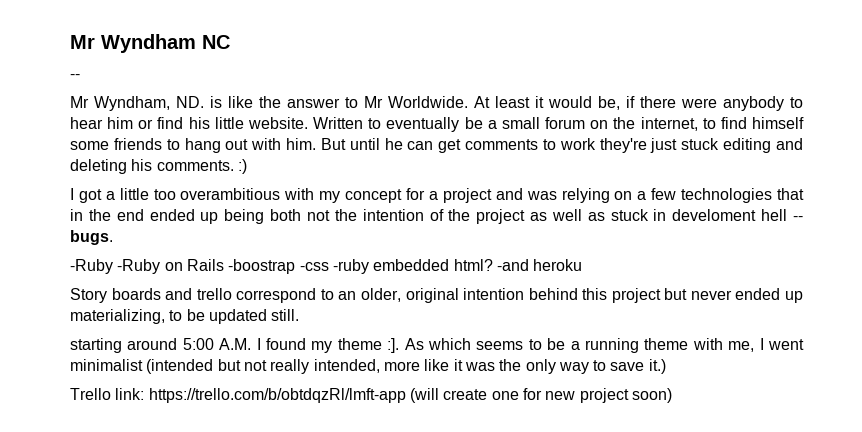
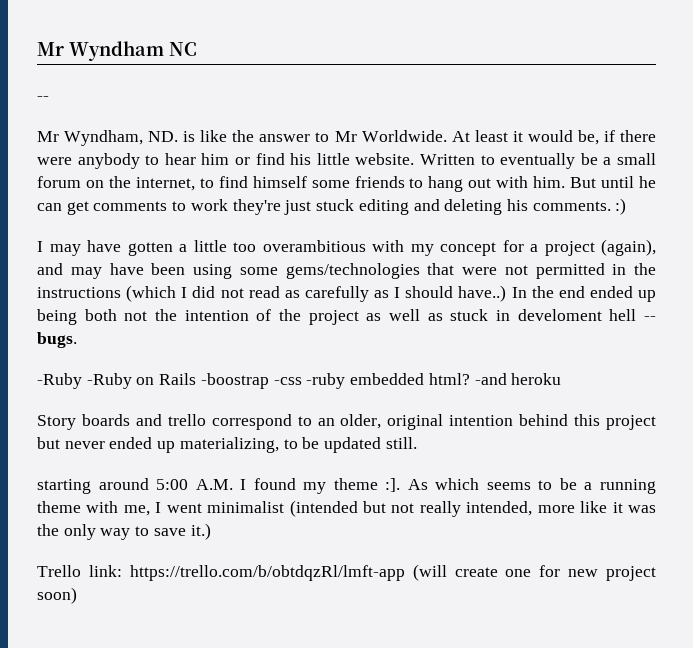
- I got a little too overambitious with my concept for a project and was relying on a few technologies that in the end ended up being both not the intention of the project as well as stuck in develoment hell -- bugs.
+ I may have gotten a little too overambitious with my concept for a project (again), and may have been using some gems/technologies that were not permitted in the instructions (which I did not read as carefully as I should have..) In the end ended up being both not the intention of the project as well as stuck in develoment hell -- bugs.

